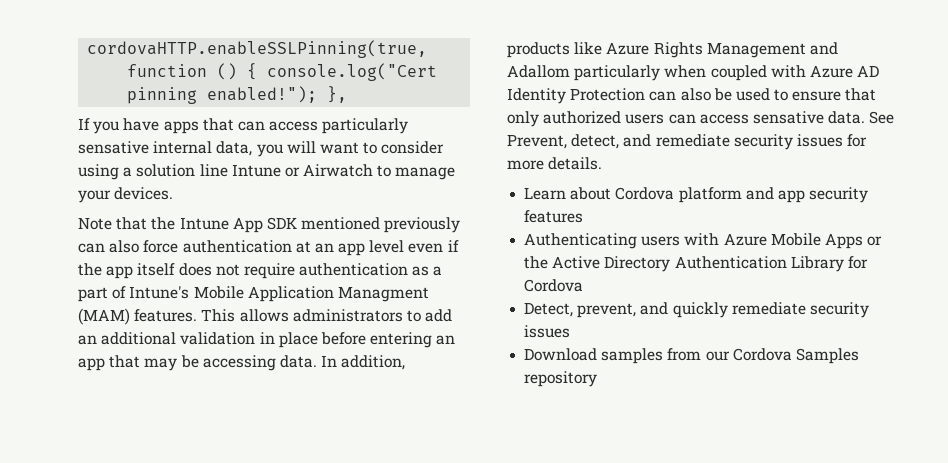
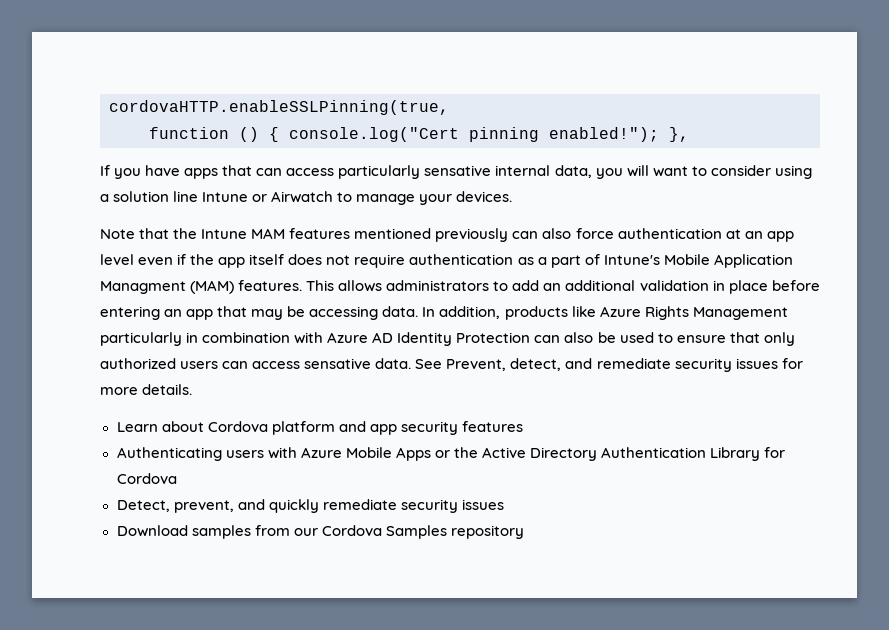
- Note that the Intune App SDK mentioned previously can also force authentication at an app level even if the app itself does not require authentication as a part of Intune's Mobile Application Managment (MAM) features.
+ Note that the Intune MAM features mentioned previously can also force authentication at an app level even if the app itself does not require authentication as a part of Intune's Mobile Application Managment (MAM) features.
- In addition, products like Azure Rights Management and Adallom particularly when coupled with Azure AD Identity Protection can also be used to ensure that only authorized users can access sensative data.
+ In addition, products like Azure Rights Management particularly in combination with Azure AD Identity Protection can also be used to ensure that only authorized users can access sensative data.

